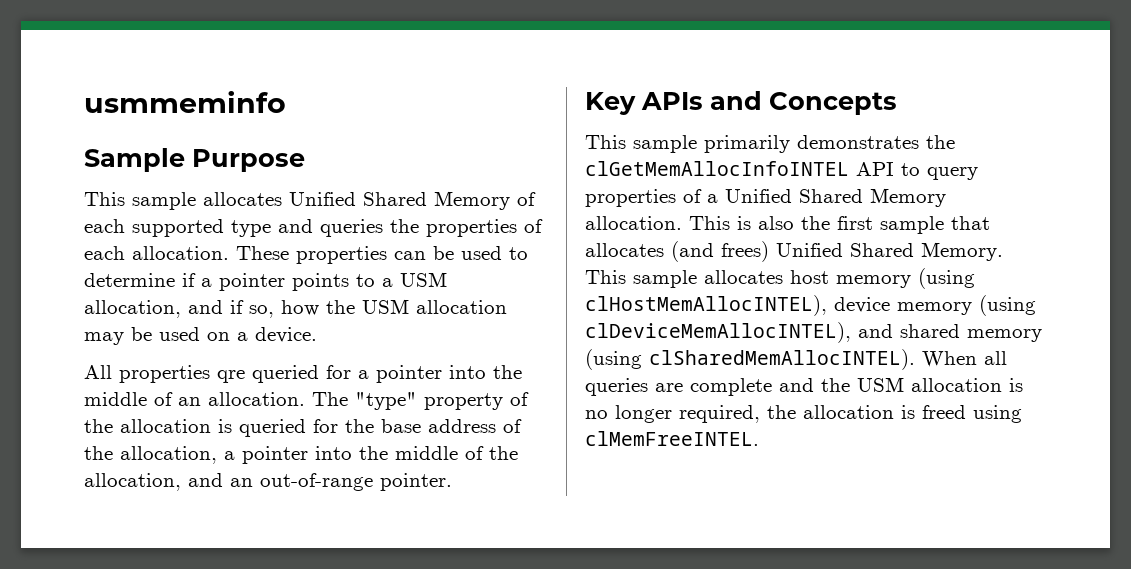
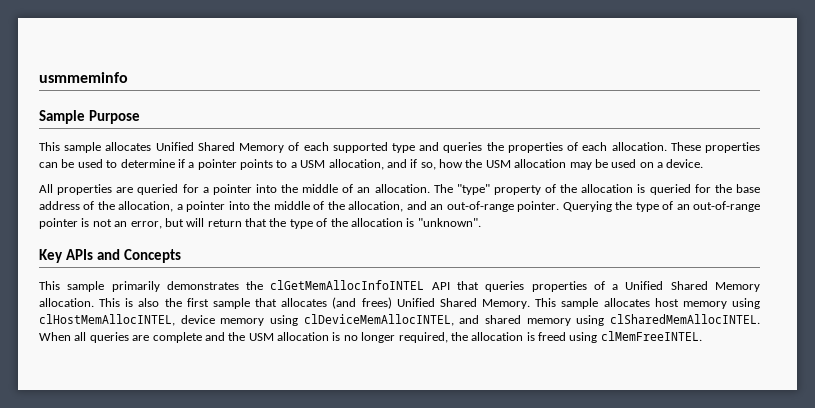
- All properties qre queried for a pointer into the middle of an allocation.
+ All properties are queried for a pointer into the middle of an allocation.
+ Querying the type of an out-of-range pointer is not an error, but will return that the type of the allocation is "unknown".
- This sample primarily demonstrates the clGetMemAllocInfoINTEL API to query properties of a Unified Shared Memory allocation.
+ This sample primarily demonstrates the clGetMemAllocInfoINTEL API that queries properties of a Unified Shared Memory allocation.
- This sample allocates host memory (using clHostMemAllocINTEL), device memory (using clDeviceMemAllocINTEL), and shared memory (using clSharedMemAllocINTEL).
+ This sample allocates host memory using clHostMemAllocINTEL, device memory using clDeviceMemAllocINTEL, and shared memory using clSharedMemAllocINTEL.

